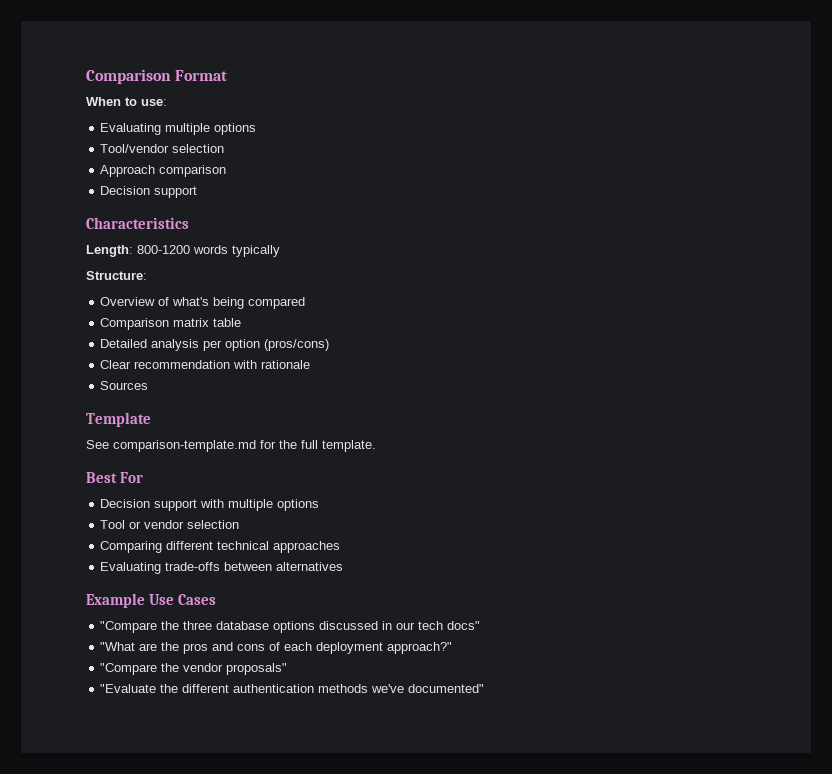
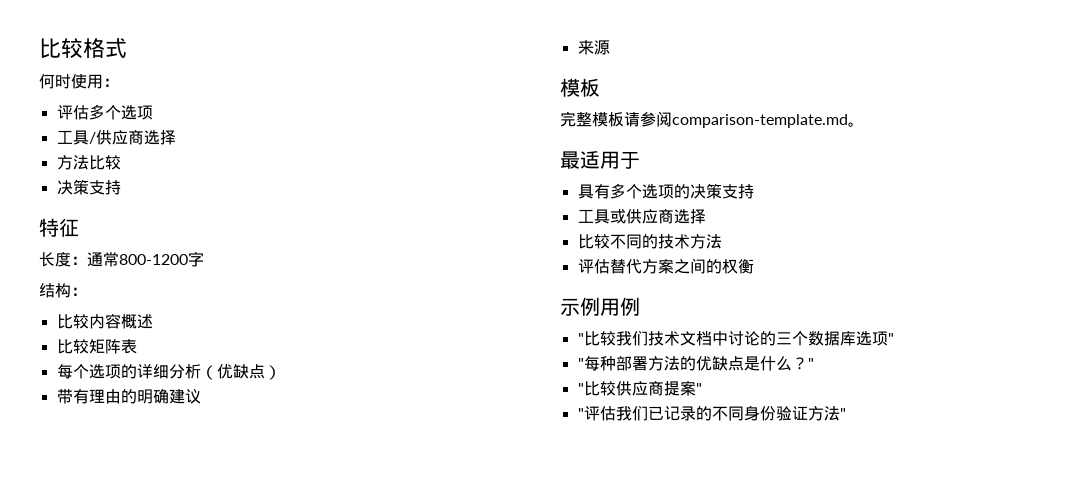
- Comparison Format
- When to use:
- Evaluating multiple options
- Tool/vendor selection
- Approach comparison
- Decision support
- Characteristics
- Length: 800-1200 words typically
- Structure:
- Overview of what's being compared
- Comparison matrix table
- Detailed analysis per option (pros/cons)
- Clear recommendation with rationale
- Sources
- Template
- See comparison-template.md for the full template.
- Best For
- Decision support with multiple options
- Tool or vendor selection
- Comparing different technical approaches
- Evaluating trade-offs between alternatives
- Example Use Cases
- "Compare the three database options discussed in our tech docs"
- "What are the pros and cons of each deployment approach?"
- "Compare the vendor proposals"
- "Evaluate the different authentication methods we've documented"
+ 比较格式
+ 何时使用：
+ 评估多个选项
+ 工具/供应商选择
+ 方法比较
+ 决策支持
+ 特征
+ 长度：通常800-1200字
+ 结构：
+ 比较内容概述
+ 比较矩阵表
+ 每个选项的详细分析（优缺点）
+ 带有理由的明确建议
+ 来源
+ 模板
+ 完整模板请参阅comparison-template.md。
+ 最适用于
+ 具有多个选项的决策支持
+ 工具或供应商选择
+ 比较不同的技术方法
+ 评估替代方案之间的权衡
+ 示例用例
+ "比较我们技术文档中讨论的三个数据库选项"
+ "每种部署方法的优缺点是什么？"
+ "比较供应商提案"
+ "评估我们已记录的不同身份验证方法"

